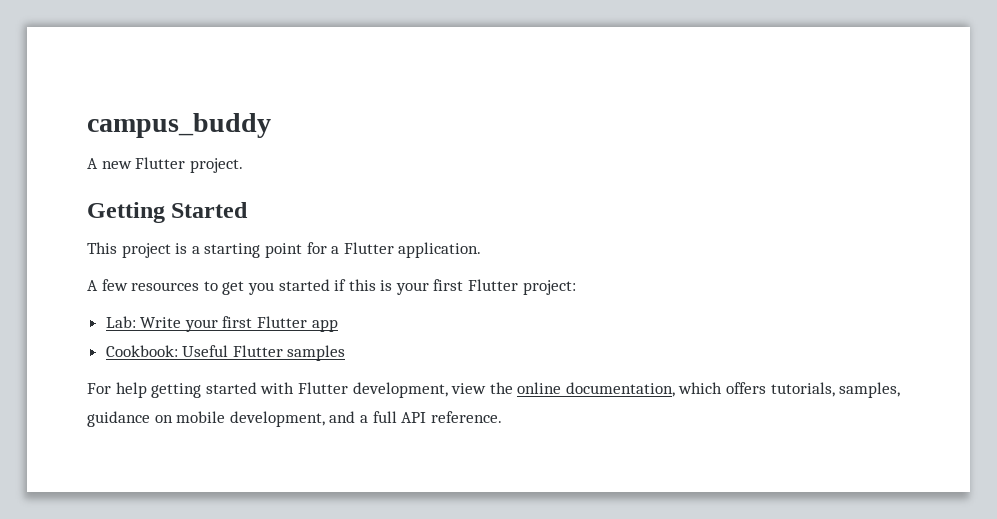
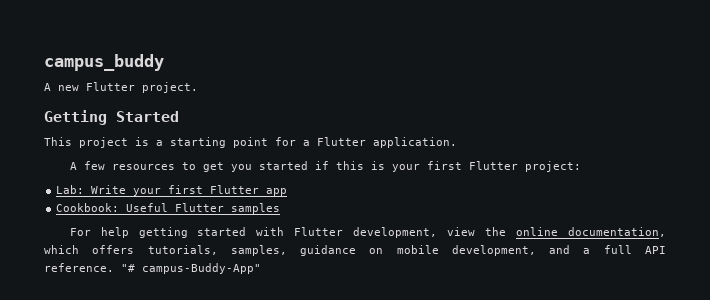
+ "# campus-Buddy-App"

